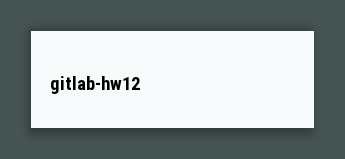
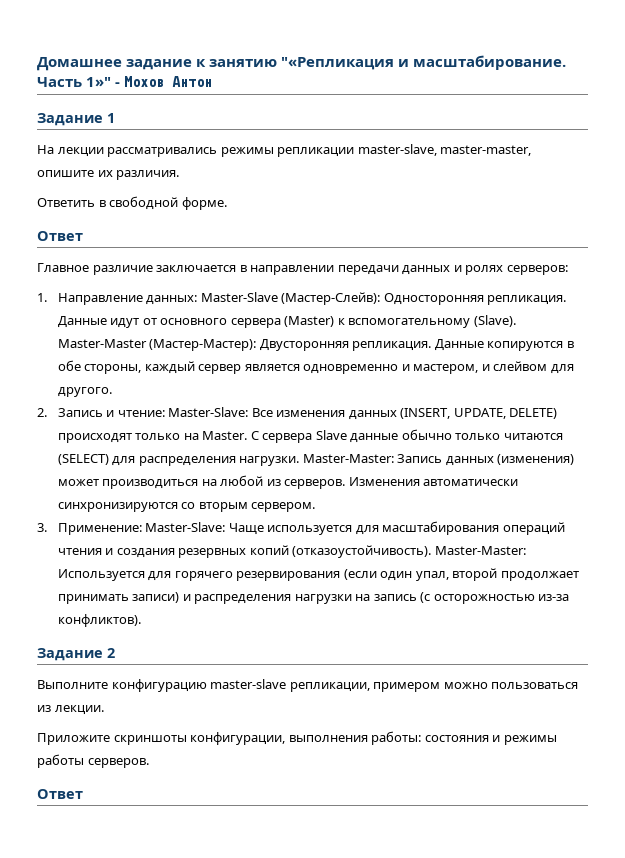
- gitlab-hw12
+ Домашнее задание к занятию "«Репликация и масштабирование. Часть 1»" - Мохов Антон
+ Задание 1
+ На лекции рассматривались режимы репликации master-slave, master-master, опишите их различия.
+ Ответить в свободной форме.
+ Ответ
+ Главное различие заключается в направлении передачи данных и ролях серверов:
+ 1. Направление данных: Master-Slave (Мастер-Слейв): Односторонняя репликация. Данные идут от основного сервера (Master) к вспомогательному (Slave). Master-Master (Мастер-Мастер): Двусторонняя репликация. Данные копируются в обе стороны, каждый сервер является одновременно и мастером, и слейвом для другого.
+ 2. Запись и чтение: Master-Slave: Все изменения данных (INSERT, UPDATE, DELETE) происходят только на Master. С сервера Slave данные обычно только читаются (SELECT) для распределения нагрузки. Master-Master: Запись данных (изменения) может производиться на любой из серверов. Изменения автоматически синхронизируются со вторым сервером.
+ 3. Применение: Master-Slave: Чаще используется для масштабирования операций чтения и создания резервных копий (отказоустойчивость). Master-Master: Используется для горячего резервирования (если один упал, второй продолжает принимать записи) и распределения нагрузки на запись (с осторожностью из-за конфликтов).
+ Задание 2
+ Выполните конфигурацию master-slave репликации, примером можно пользоваться из лекции.
+ Приложите скриншоты конфигурации, выполнения работы: состояния и режимы работы серверов.
+ Ответ

